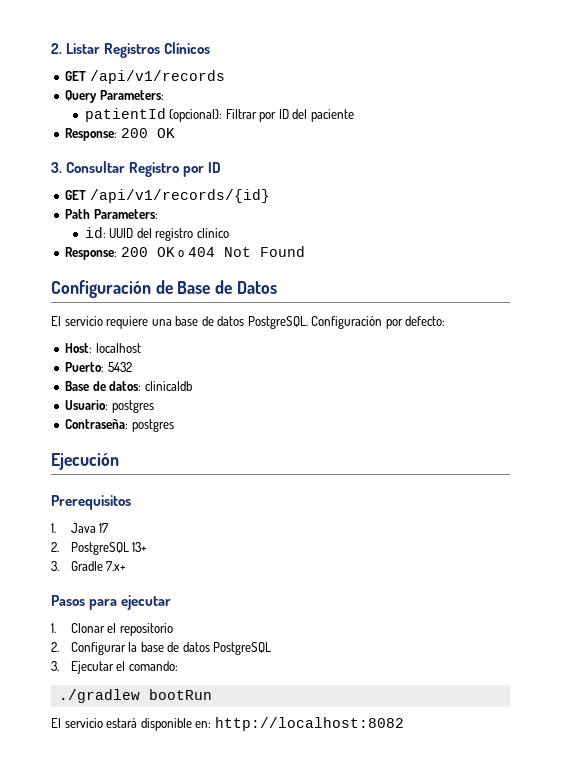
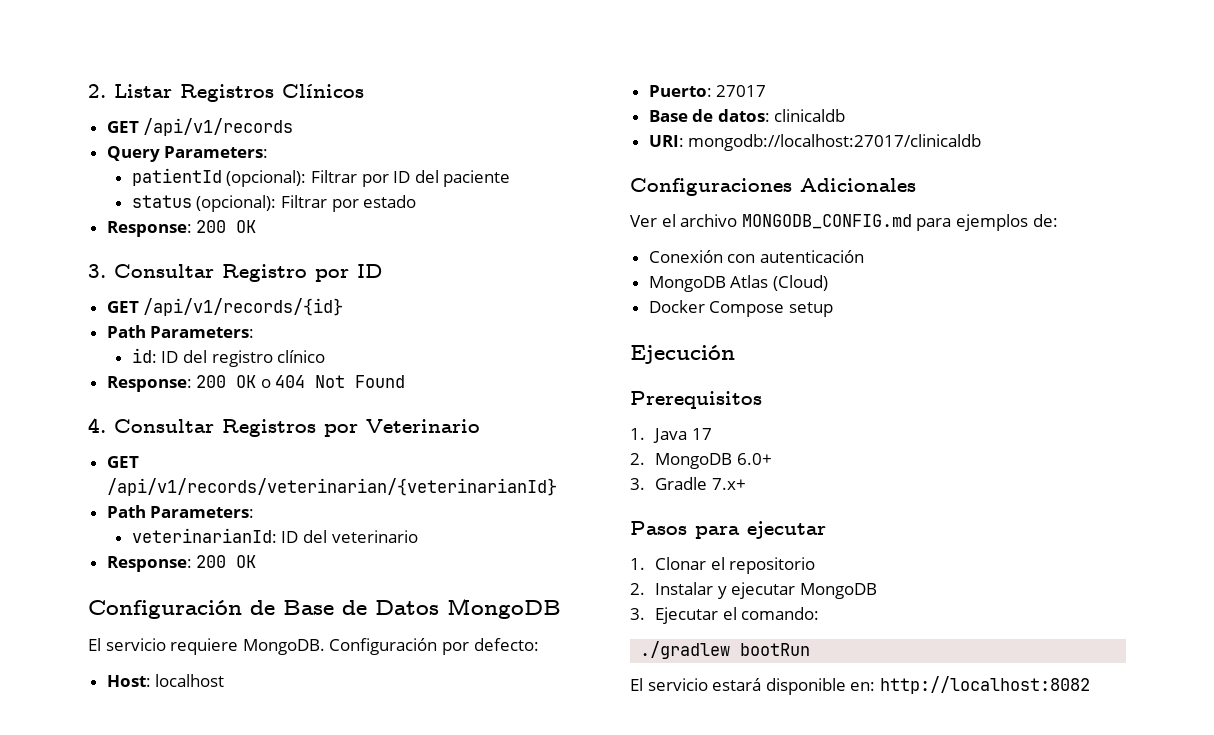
+ status (opcional): Filtrar por estado
- id: UUID del registro clínico
+ id: ID del registro clínico
+ 4. Consultar Registros por Veterinario
+ GET /api/v1/records/veterinarian/{veterinarianId}
+ Path Parameters:
+ veterinarianId: ID del veterinario
+ Response: 200 OK
- Configuración de Base de Datos
+ Configuración de Base de Datos MongoDB
- El servicio requiere una base de datos PostgreSQL.
+ El servicio requiere MongoDB.
- Puerto: 5432
+ Puerto: 27017
- Usuario: postgres
- Contraseña: postgres
+ URI: mongodb://localhost:27017/clinicaldb
+ Configuraciones Adicionales
+ Ver el archivo MONGODB_CONFIG.md para ejemplos de:
+ Conexión con autenticación
+ MongoDB Atlas (Cloud)
+ Docker Compose setup
- 2. PostgreSQL 13+
+ 2. MongoDB 6.0+
- 2. Configurar la base de datos PostgreSQL
+ 2. Instalar y ejecutar MongoDB

